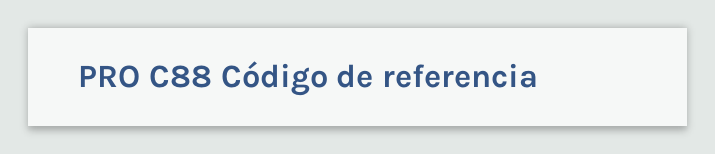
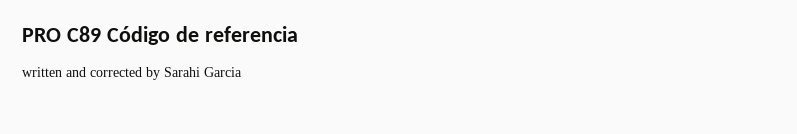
- PRO C88 Código de referencia
+ PRO C89 Código de referencia
+ written and corrected by Sarahi Garcia

